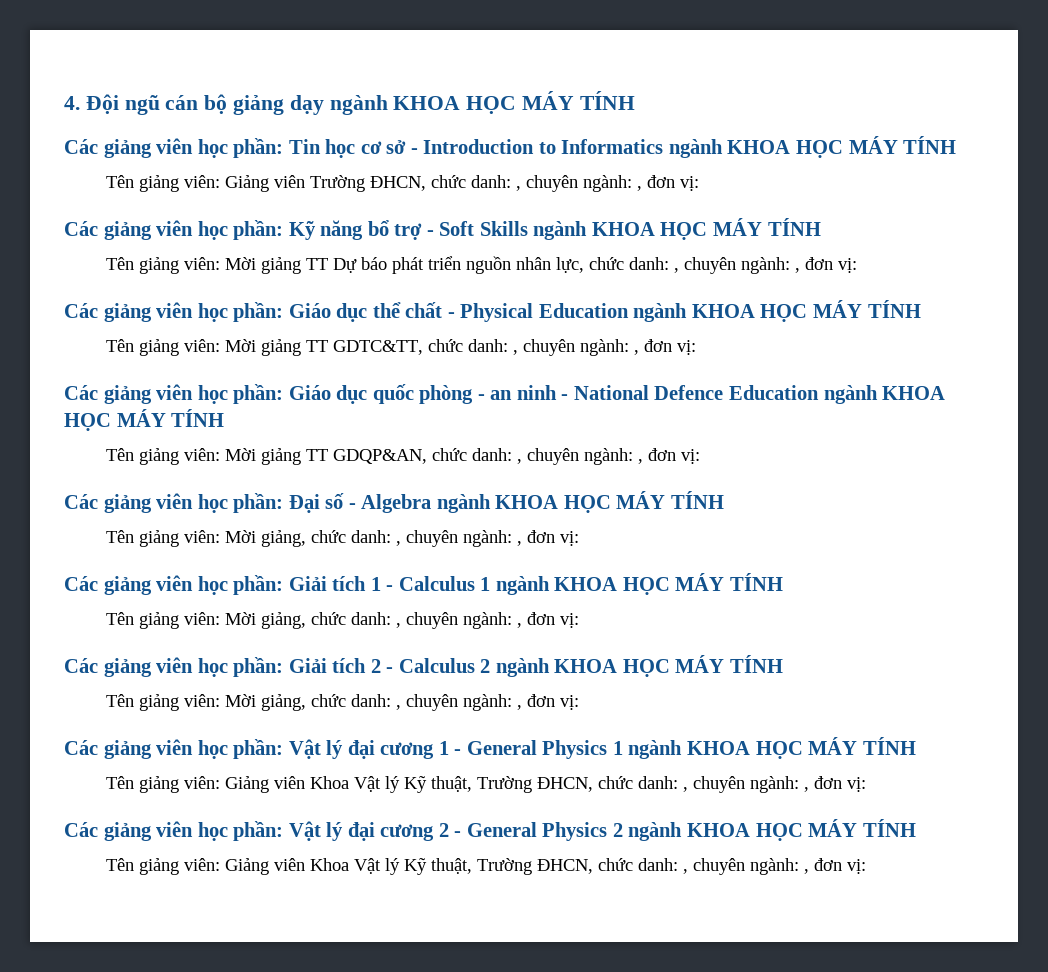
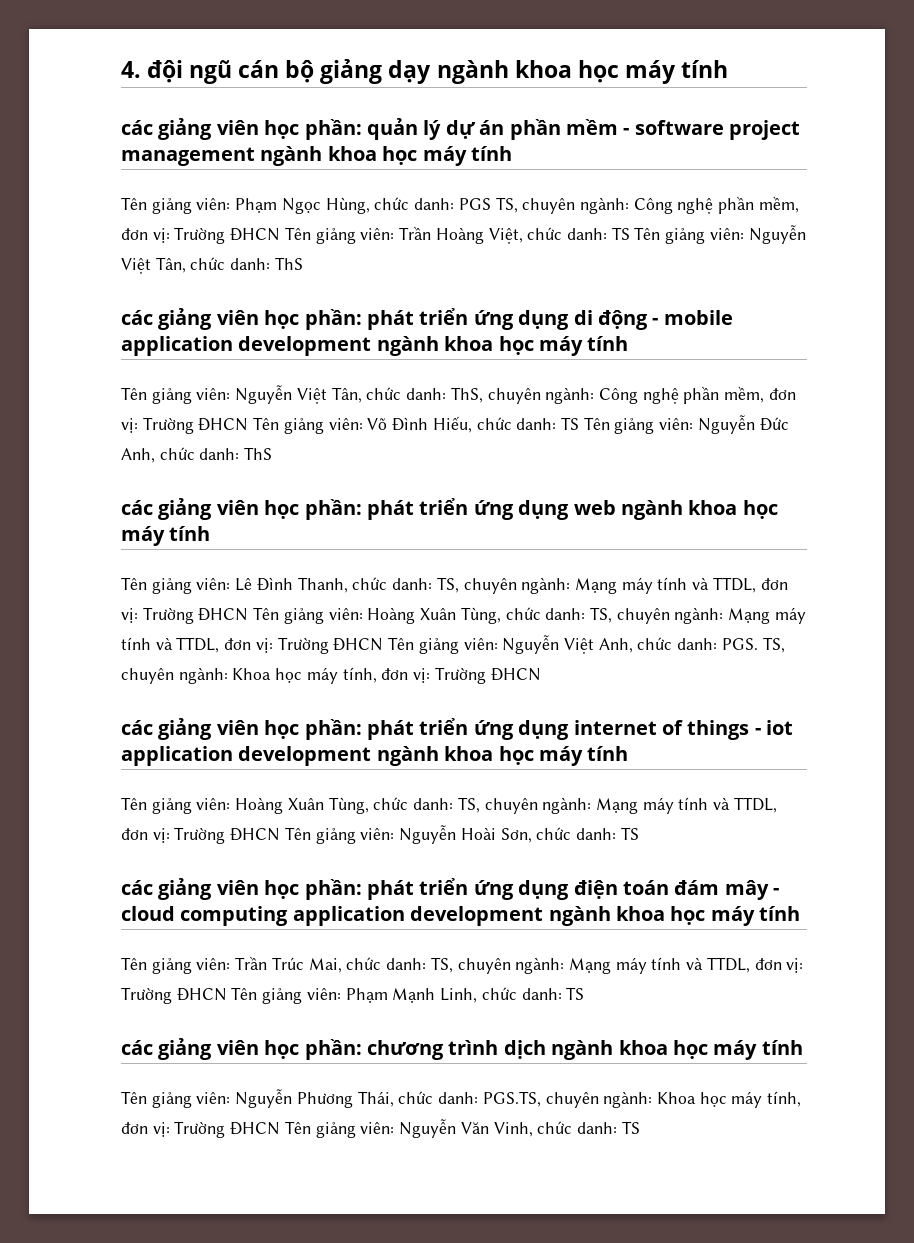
- 4. Đội ngũ cán bộ giảng dạy ngành KHOA HỌC MÁY TÍNH
- Các giảng viên học phần: Tin học cơ sở - Introduction to Informatics ngành KHOA HỌC MÁY TÍNH
- Tên giảng viên: Giảng viên Trường ĐHCN, chức danh: , chuyên ngành: , đơn vị:
- Các giảng viên học phần: Kỹ năng bổ trợ - Soft Skills ngành KHOA HỌC MÁY TÍNH
- Tên giảng viên: Mời giảng TT Dự báo phát triển nguồn nhân lực, chức danh: , chuyên ngành: , đơn vị:
- Các giảng viên học phần: Giáo dục thể chất - Physical Education ngành KHOA HỌC MÁY TÍNH
- Tên giảng viên: Mời giảng TT GDTC&TT, chức danh: , chuyên ngành: , đơn vị:
- Các giảng viên học phần: Giáo dục quốc phòng - an ninh - National Defence Education ngành KHOA HỌC MÁY TÍNH
- Tên giảng viên: Mời giảng TT GDQP&AN, chức danh: , chuyên ngành: , đơn vị:
- Các giảng viên học phần: Đại số - Algebra ngành KHOA HỌC MÁY TÍNH
- Tên giảng viên: Mời giảng, chức danh: , chuyên ngành: , đơn vị:
- Các giảng viên học phần: Giải tích 1 - Calculus 1 ngành KHOA HỌC MÁY TÍNH
- Tên giảng viên: Mời giảng, chức danh: , chuyên ngành: , đơn vị:
- Các giảng viên học phần: Giải tích 2 - Calculus 2 ngành KHOA HỌC MÁY TÍNH
- Tên giảng viên: Mời giảng, chức danh: , chuyên ngành: , đơn vị:
- Các giảng viên học phần: Vật lý đại cương 1 - General Physics 1 ngành KHOA HỌC MÁY TÍNH
- Tên giảng viên: Giảng viên Khoa Vật lý Kỹ thuật, Trường ĐHCN, chức danh: , chuyên ngành: , đơn vị:
- Các giảng viên học phần: Vật lý đại cương 2 - General Physics 2 ngành KHOA HỌC MÁY TÍNH
- Tên giảng viên: Giảng viên Khoa Vật lý Kỹ thuật, Trường ĐHCN, chức danh: , chuyên ngành: , đơn vị:
+ 4. đội ngũ cán bộ giảng dạy ngành khoa học máy tính
+ các giảng viên học phần: quản lý dự án phần mềm - software project management ngành khoa học máy tính
+ Tên giảng viên: Phạm Ngọc Hùng, chức danh: PGS TS, chuyên ngành: Công nghệ phần mềm, đơn vị: Trường ĐHCN Tên giảng viên: Trần Hoàng Việt, chức danh: TS Tên giảng viên: Nguyễn Việt Tân, chức danh: ThS
+ các giảng viên học phần: phát triển ứng dụng di động - mobile application development ngành khoa học máy tính
+ Tên giảng viên: Nguyễn Việt Tân, chức danh: ThS, chuyên ngành: Công nghệ phần mềm, đơn vị: Trường ĐHCN Tên giảng viên: Võ Đình Hiếu, chức danh: TS Tên giảng viên: Nguyễn Đức Anh, chức danh: ThS
+ các giảng viên học phần: phát triển ứng dụng web ngành khoa học máy tính
+ Tên giảng viên: Lê Đình Thanh, chức danh: TS, chuyên ngành: Mạng máy tính và TTDL, đơn vị: Trường ĐHCN Tên giảng viên: Hoàng Xuân Tùng, chức danh: TS, chuyên ngành: Mạng máy tính và TTDL, đơn vị: Trường ĐHCN Tên giảng viên: Nguyễn Việt Anh, chức danh: PGS. TS, chuyên ngành: Khoa học máy tính, đơn vị: Trường ĐHCN
+ các giảng viên học phần: phát triển ứng dụng internet of things - iot application development ngành khoa học máy tính
+ Tên giảng viên: Hoàng Xuân Tùng, chức danh: TS, chuyên ngành: Mạng máy tính và TTDL, đơn vị: Trường ĐHCN Tên giảng viên: Nguyễn Hoài Sơn, chức danh: TS
+ các giảng viên học phần: phát triển ứng dụng điện toán đám mây - cloud computing application development ngành khoa học máy tính
+ Tên giảng viên: Trần Trúc Mai, chức danh: TS, chuyên ngành: Mạng máy tính và TTDL, đơn vị: Trường ĐHCN Tên giảng viên: Phạm Mạnh Linh, chức danh: TS
+ các giảng viên học phần: chương trình dịch ngành khoa học máy tính
+ Tên giảng viên: Nguyễn Phương Thái, chức danh: PGS.TS, chuyên ngành: Khoa học máy tính, đơn vị: Trường ĐHCN Tên giảng viên: Nguyễn Văn Vinh, chức danh: TS

